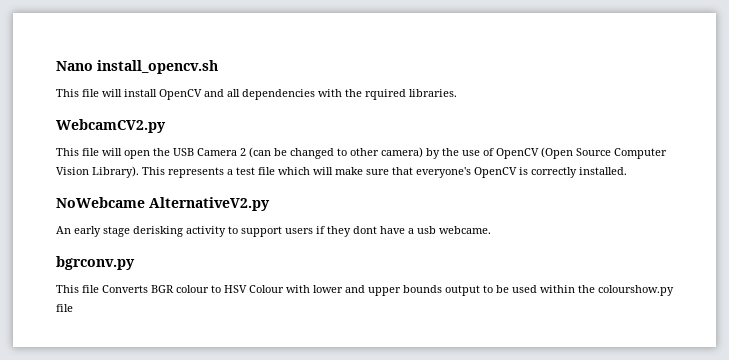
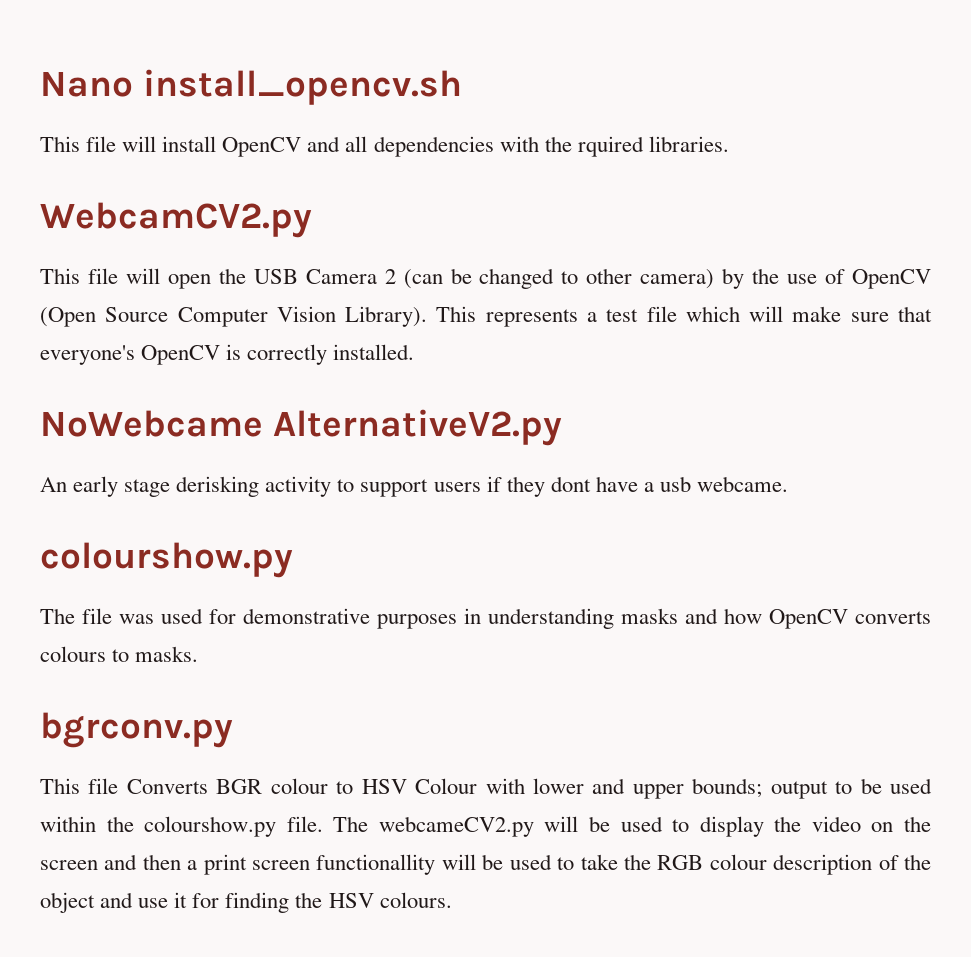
  An early stage derisking activity to support users if they dont have a usb webcame.
+ colourshow.py
+ The file was used for demonstrative purposes in understanding masks and how OpenCV converts colours to masks.
- This file Converts BGR colour to HSV Colour with lower and upper bounds output to be used within the colourshow.py file
+ This file Converts BGR colour to HSV Colour with lower and upper bounds; output to be used within the colourshow.py file. The webcameCV2.py will be used to display the video on the screen and then a print screen functionallity will be used to take the RGB colour description of the object and use it for finding the HSV colours.

